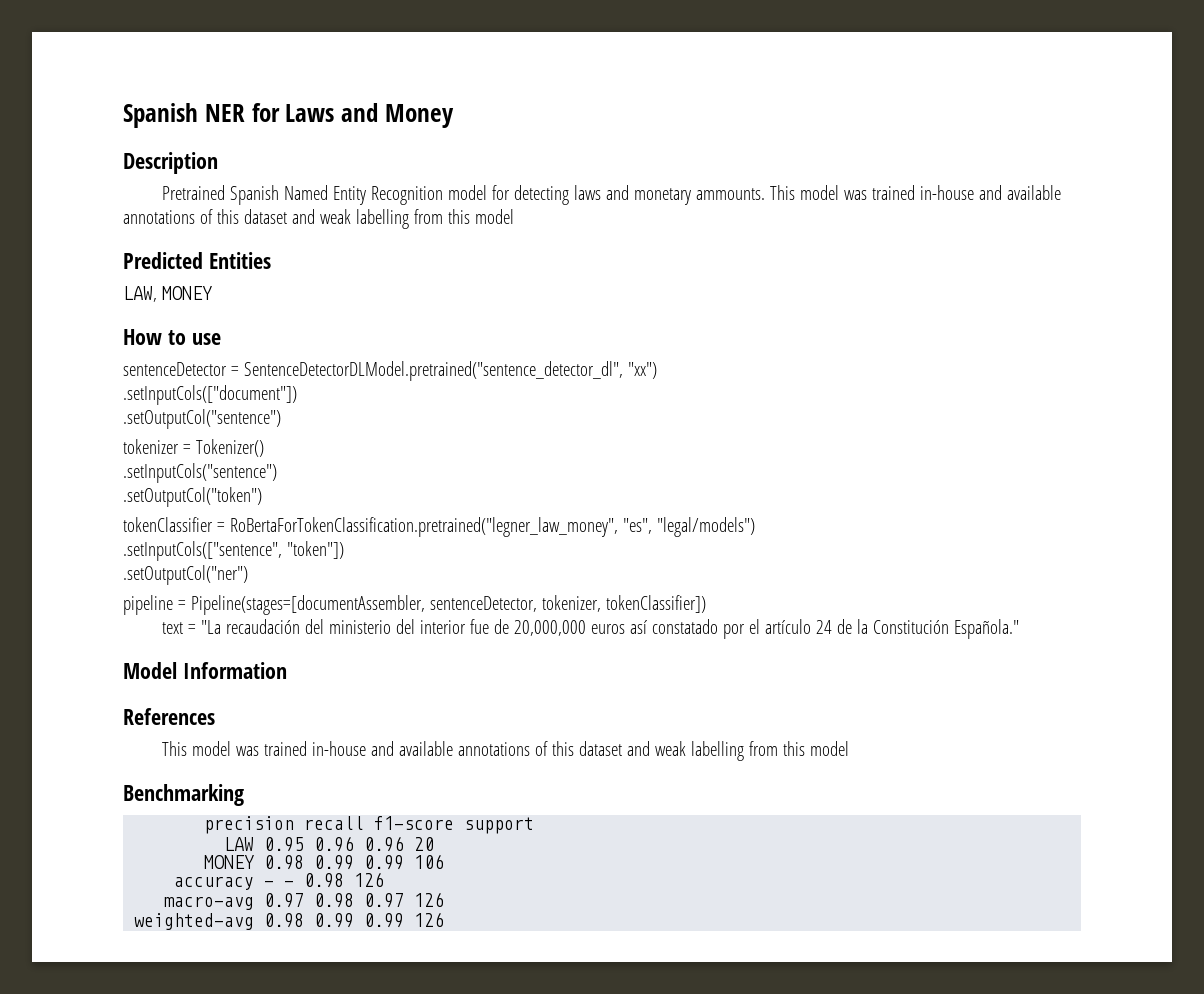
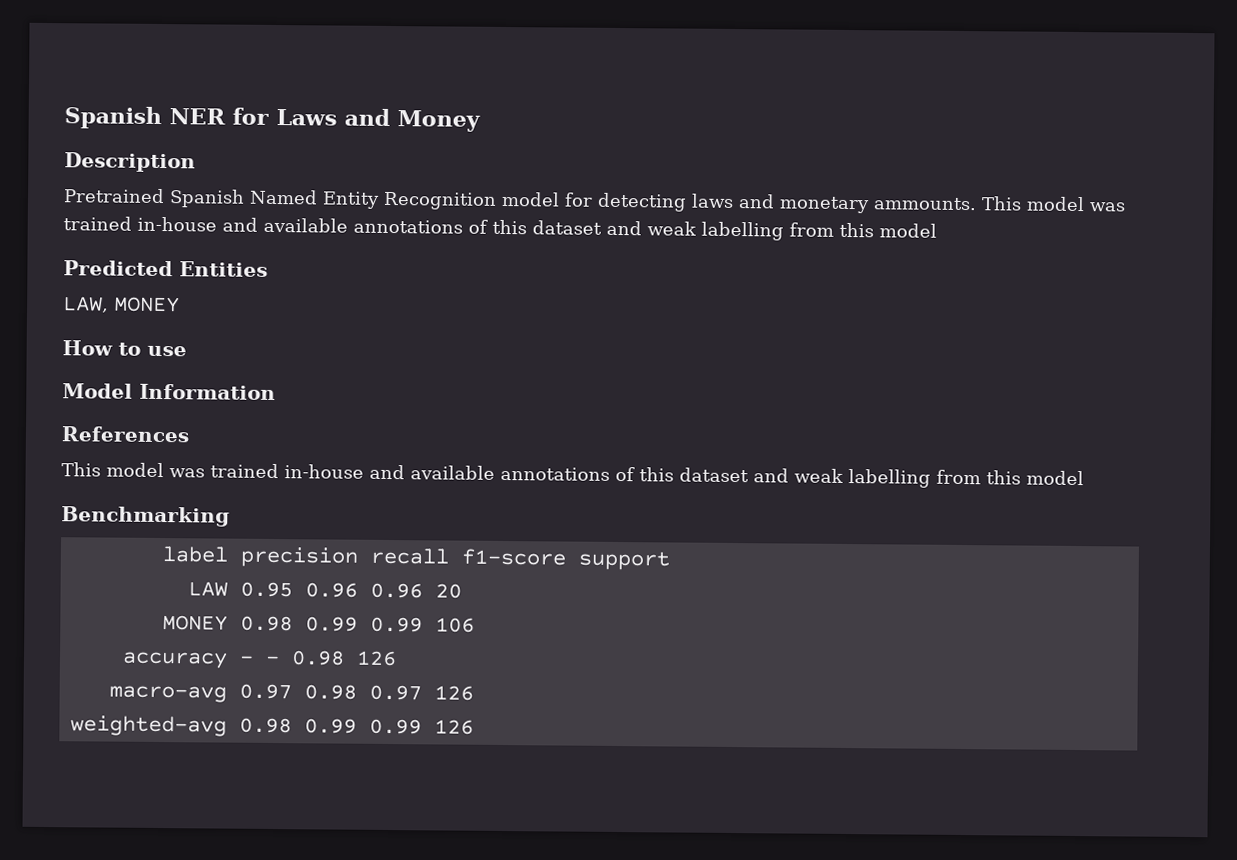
- sentenceDetector = SentenceDetectorDLModel.pretrained("sentence_detector_dl", "xx")
- .setInputCols(["document"])
- .setOutputCol("sentence")
- tokenizer = Tokenizer()
- .setInputCols("sentence")
- .setOutputCol("token")
- tokenClassifier = RoBertaForTokenClassification.pretrained("legner_law_money", "es", "legal/models")
- .setInputCols(["sentence", "token"])
- .setOutputCol("ner")
- pipeline = Pipeline(stages=[documentAssembler, sentenceDetector, tokenizer, tokenClassifier])
- text = "La recaudación del ministerio del interior fue de 20,000,000 euros así constatado por el artículo 24 de la Constitución Española."
- precision recall f1-score support
+ label precision recall f1-score support

